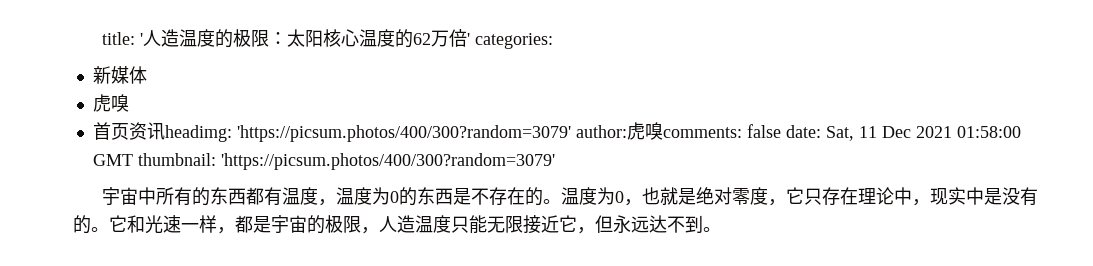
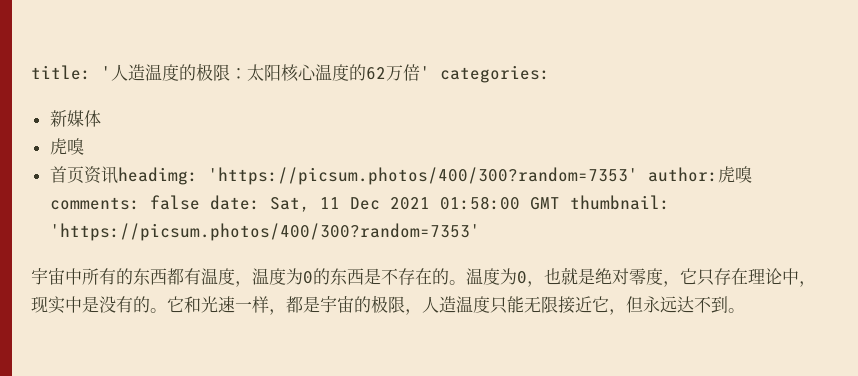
- 首页资讯headimg: 'https://picsum.photos/400/300?random=3079' author:虎嗅comments: false date: Sat, 11 Dec 2021 01:58:00 GMT thumbnail: 'https://picsum.photos/400/300?random=3079'
+ 首页资讯headimg: 'https://picsum.photos/400/300?random=7353' author:虎嗅comments: false date: Sat, 11 Dec 2021 01:58:00 GMT thumbnail: 'https://picsum.photos/400/300?random=7353'

